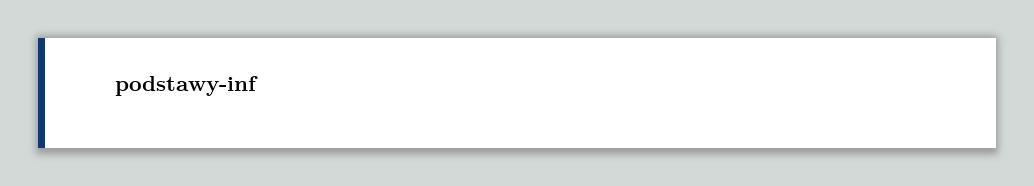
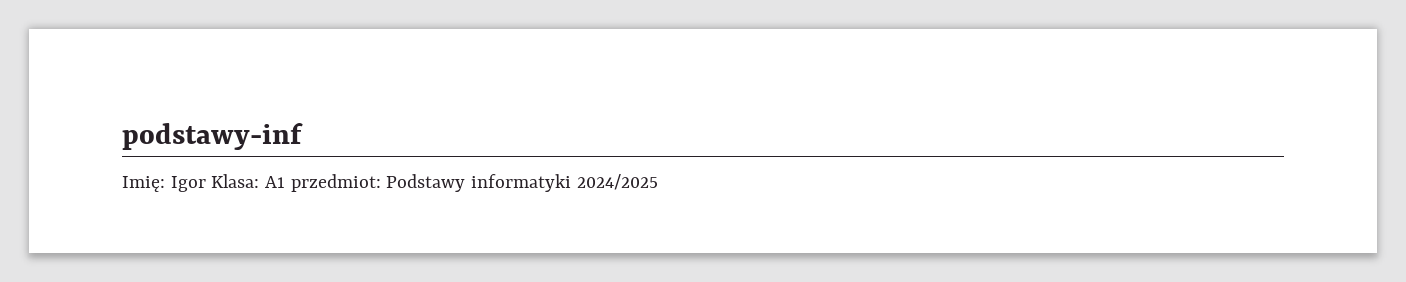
+ Imię: Igor Klasa: A1 przedmiot: Podstawy informatyki 2024/2025

